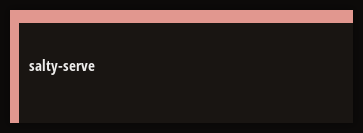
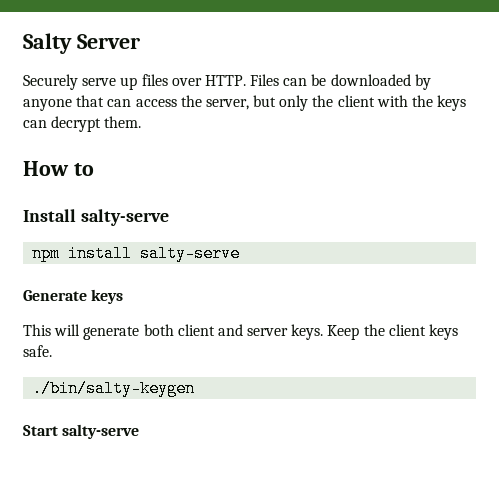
- salty-serve
+ Salty Server
+ Securely serve up files over HTTP. Files can be downloaded by anyone that can access the server, but only the client with the keys can decrypt them.
+ How to
+ Install salty-serve
+ npm install salty-serve
+ Generate keys
+ This will generate both client and server keys. Keep the client keys safe.
+ ./bin/salty-keygen
+ Start salty-serve

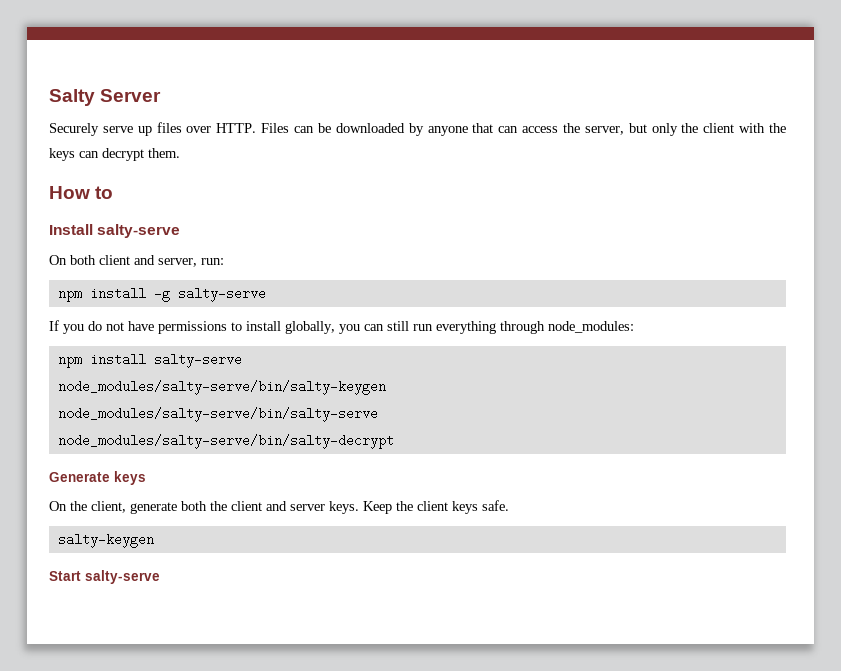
+ On both client and server, run:
+ npm install -g salty-serve
+ If you do not have permissions to install globally, you can still run everything through node_modules:
+ node_modules/salty-serve/bin/salty-keygen
+ node_modules/salty-serve/bin/salty-serve
+ node_modules/salty-serve/bin/salty-decrypt
- This will generate both client and server keys.
+ On the client, generate both the client and server keys.
- ./bin/salty-keygen
+ salty-keygen

